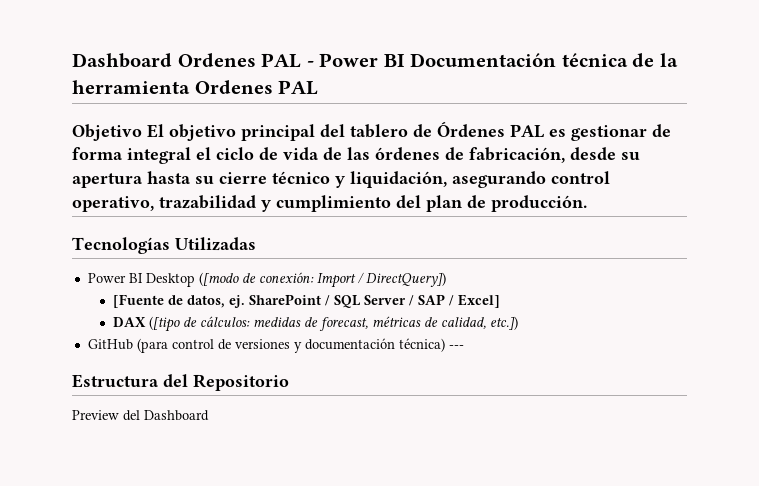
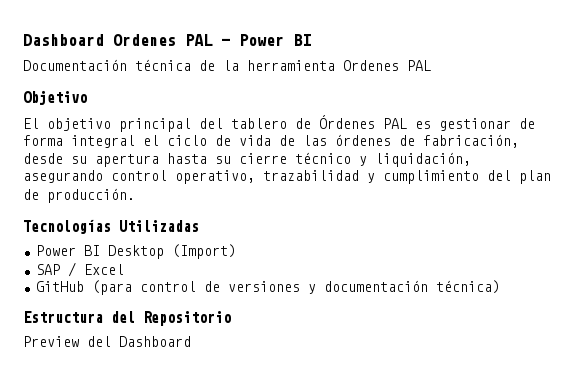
- Dashboard Ordenes PAL - Power BI Documentación técnica de la herramienta Ordenes PAL
+ Dashboard Ordenes PAL - Power BI
+ Documentación técnica de la herramienta Ordenes PAL
- Objetivo El objetivo principal del tablero de Órdenes PAL es gestionar de forma integral el ciclo de vida de las órdenes de fabricación, desde su apertura hasta su cierre técnico y liquidación, asegurando control operativo, trazabilidad y cumplimiento del plan de producción.
+ Objetivo
+ El objetivo principal del tablero de Órdenes PAL es gestionar de forma integral el ciclo de vida de las órdenes de fabricación, desde su apertura hasta su cierre técnico y liquidación, asegurando control operativo, trazabilidad y cumplimiento del plan de producción.
- Power BI Desktop ([modo de conexión: Import / DirectQuery])
- [Fuente de datos, ej. SharePoint / SQL Server / SAP / Excel]
- DAX ([tipo de cálculos: medidas de forecast, métricas de calidad, etc.])
+ Power BI Desktop (Import)
+ SAP / Excel
- GitHub (para control de versiones y documentación técnica) ---
+ GitHub (para control de versiones y documentación técnica)

